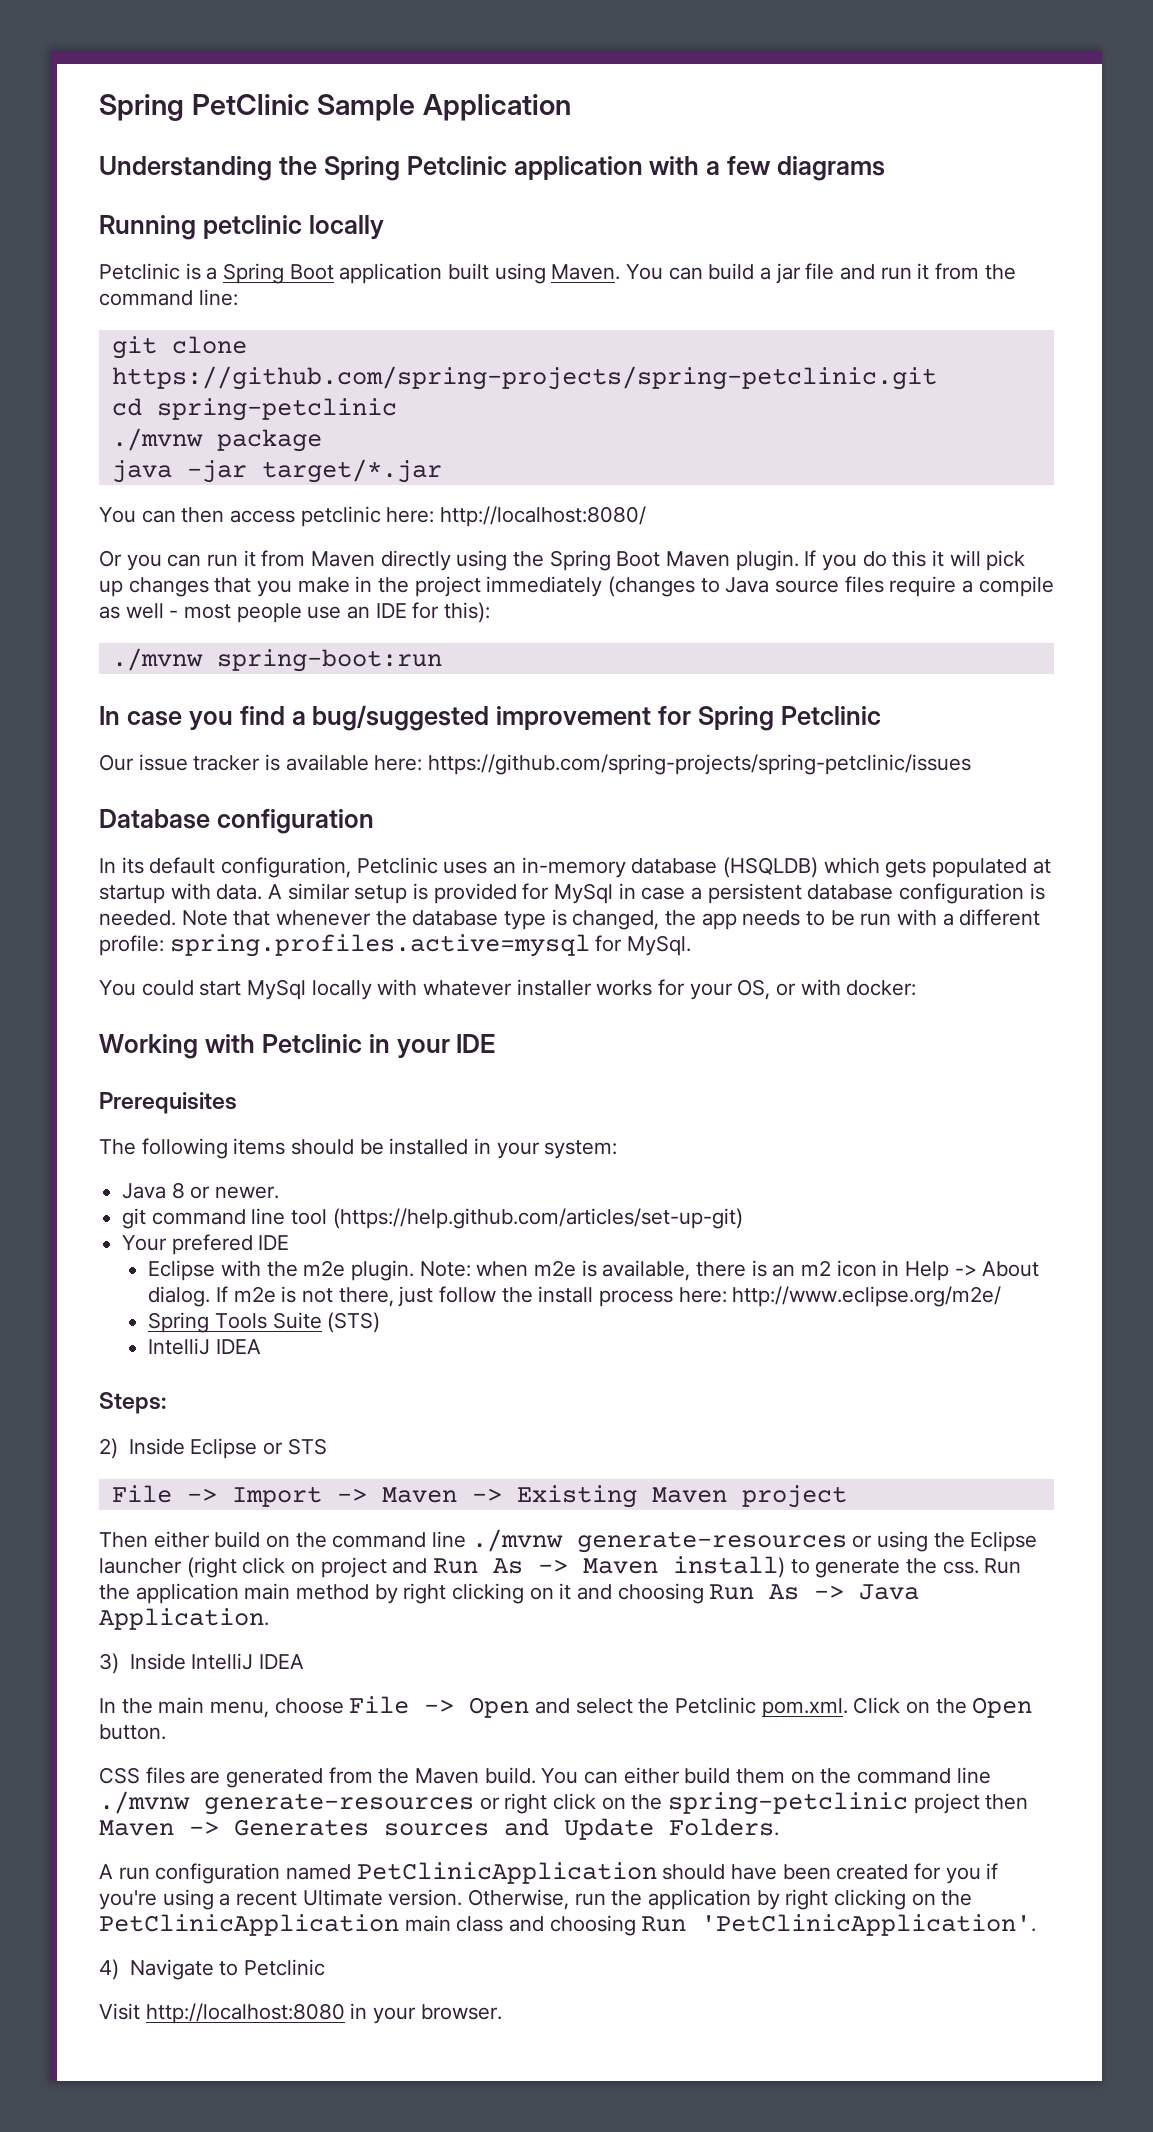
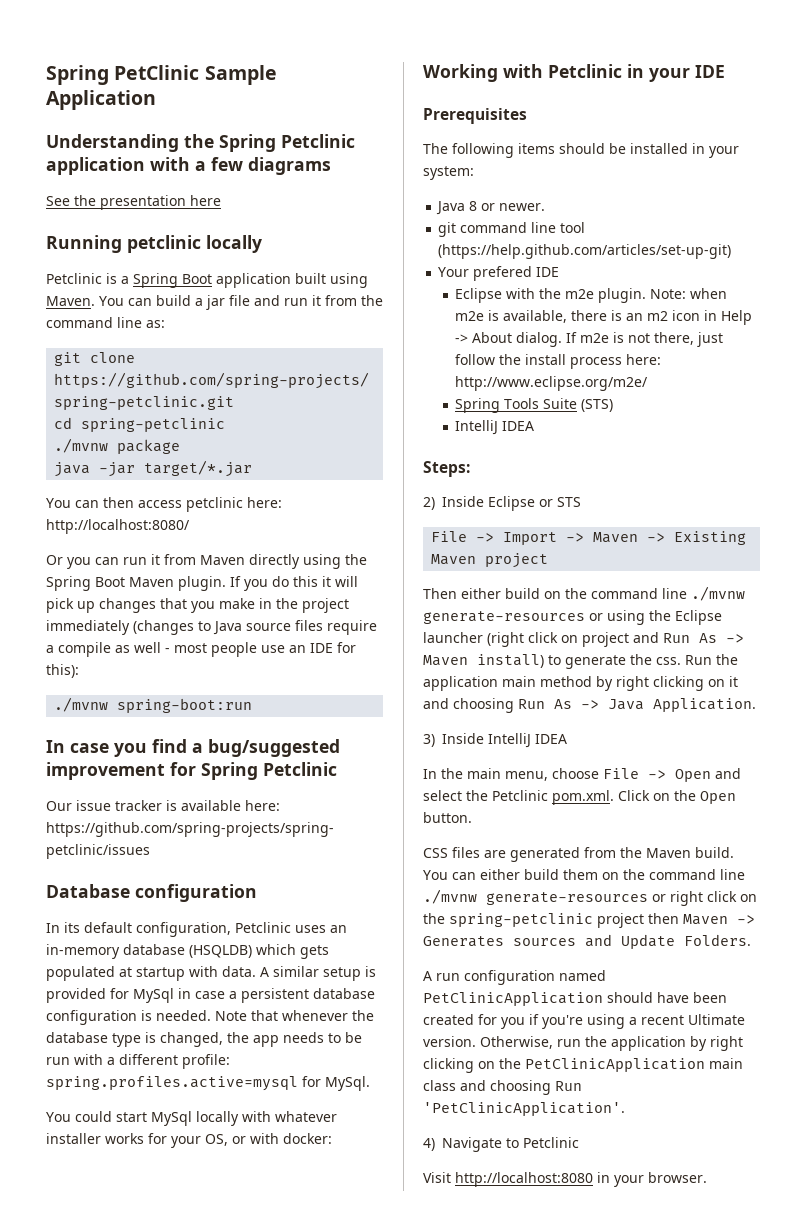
+ See the presentation here
- You can build a jar file and run it from the command line:
+ You can build a jar file and run it from the command line as:

